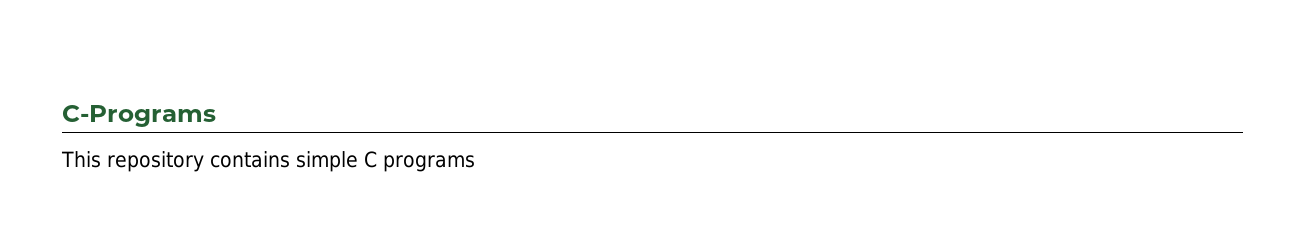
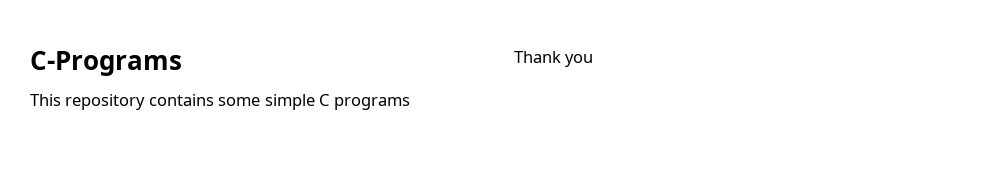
- This repository contains simple C programs
+ This repository contains some simple C programs
+ Thank you

